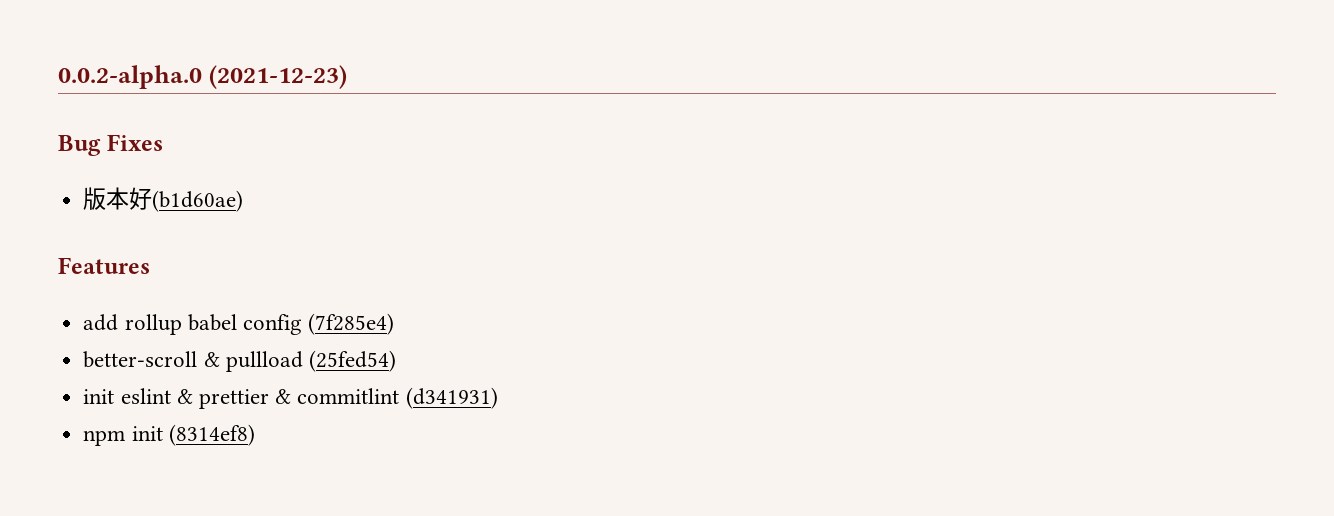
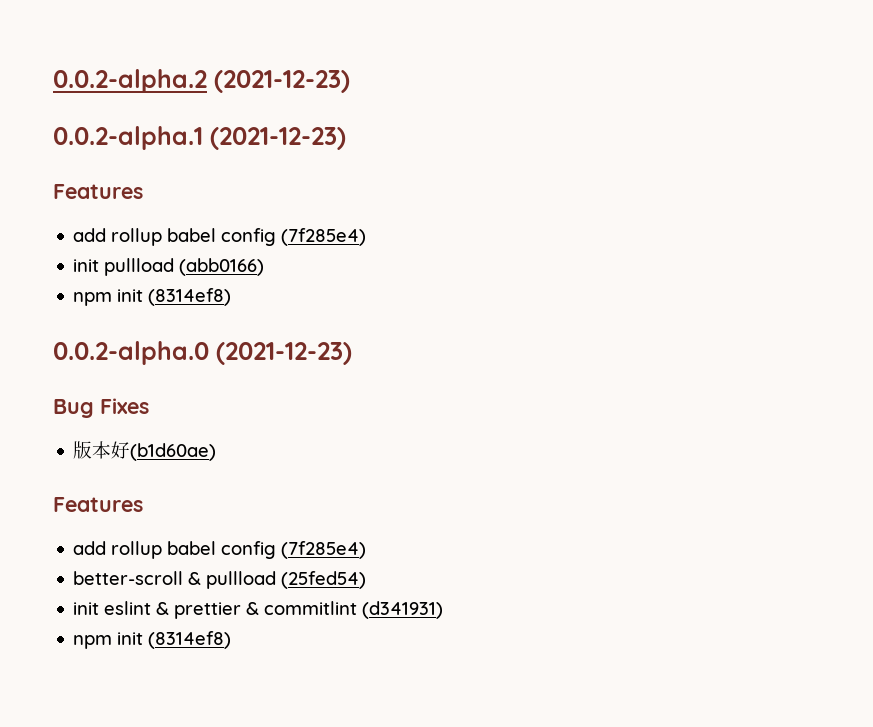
+ 0.0.2-alpha.2 (2021-12-23)
+ 0.0.2-alpha.1 (2021-12-23)
+ Features
+ add rollup babel config (7f285e4)
+ init pullload (abb0166)
+ npm init (8314ef8)

